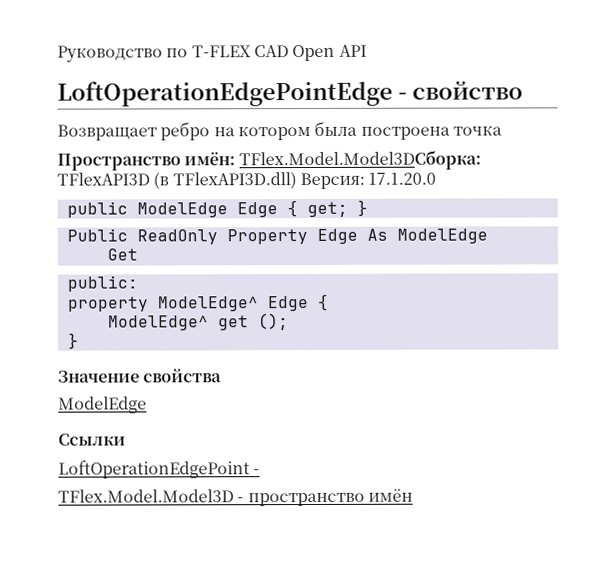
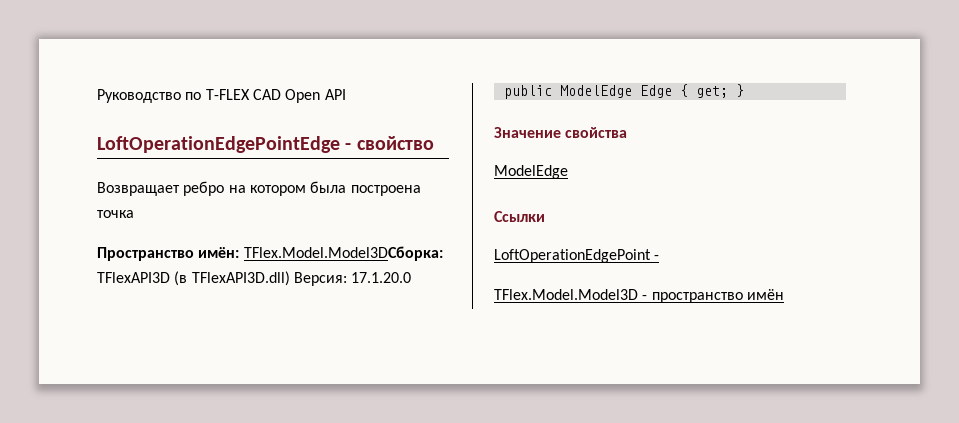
- Public ReadOnly Property Edge As ModelEdge
- Get
- public:
- property ModelEdge^ Edge {
- ModelEdge^ get ();
- }

